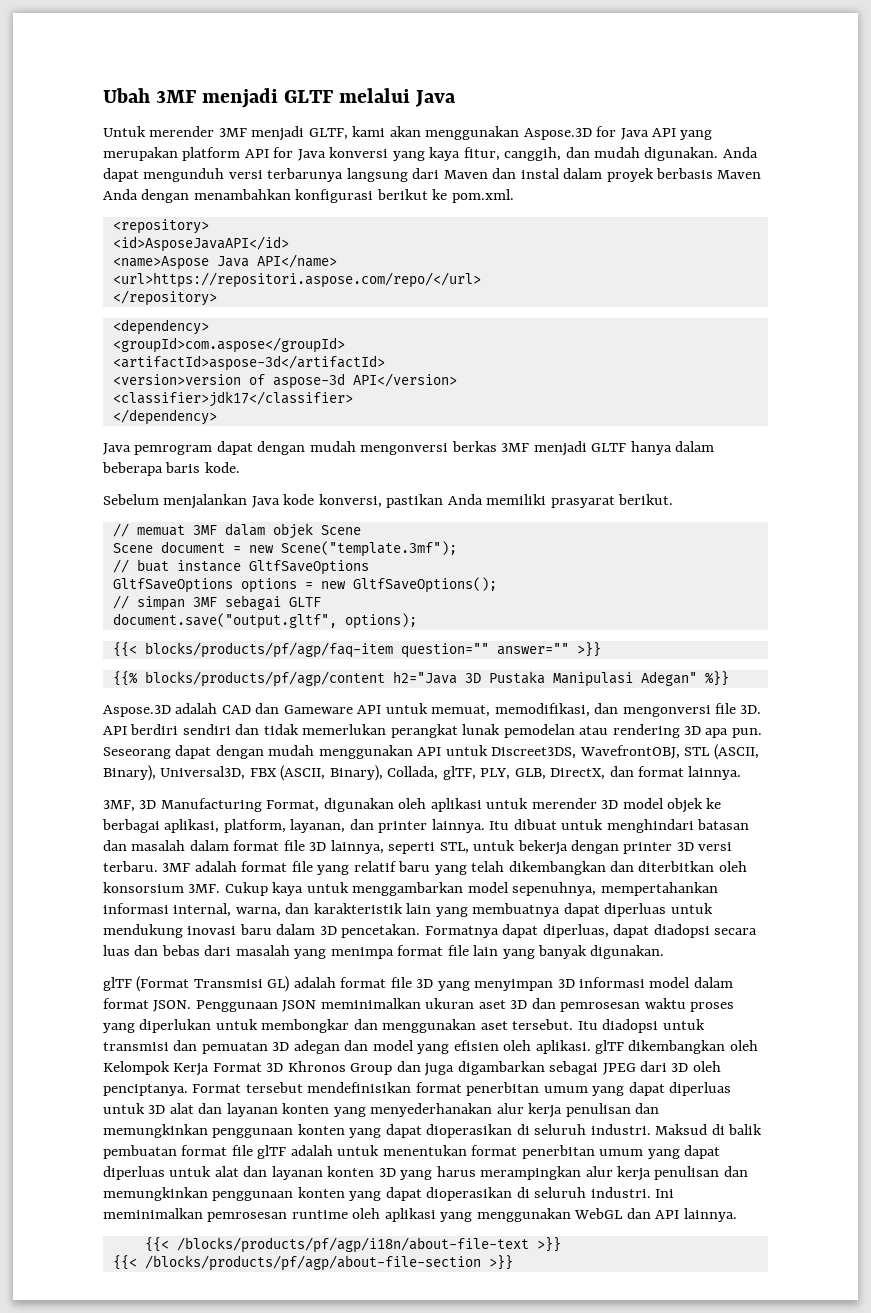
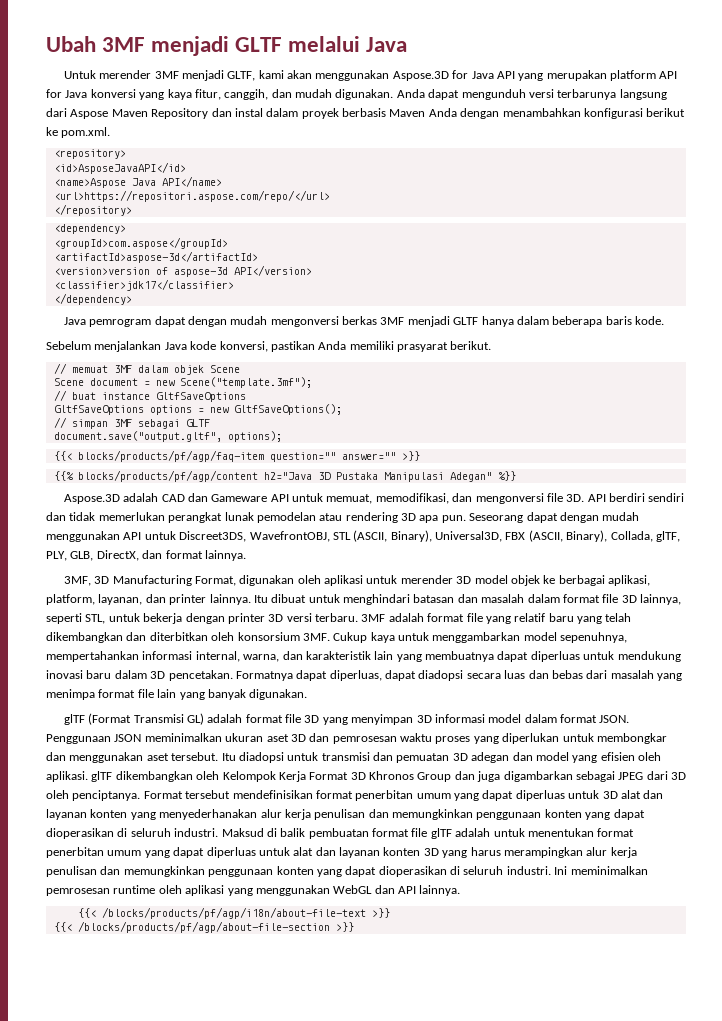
- Anda dapat mengunduh versi terbarunya langsung dari Maven dan instal dalam proyek berbasis Maven Anda dengan menambahkan konfigurasi berikut ke pom.xml.
+ Anda dapat mengunduh versi terbarunya langsung dari Aspose Maven Repository dan instal dalam proyek berbasis Maven Anda dengan menambahkan konfigurasi berikut ke pom.xml.

